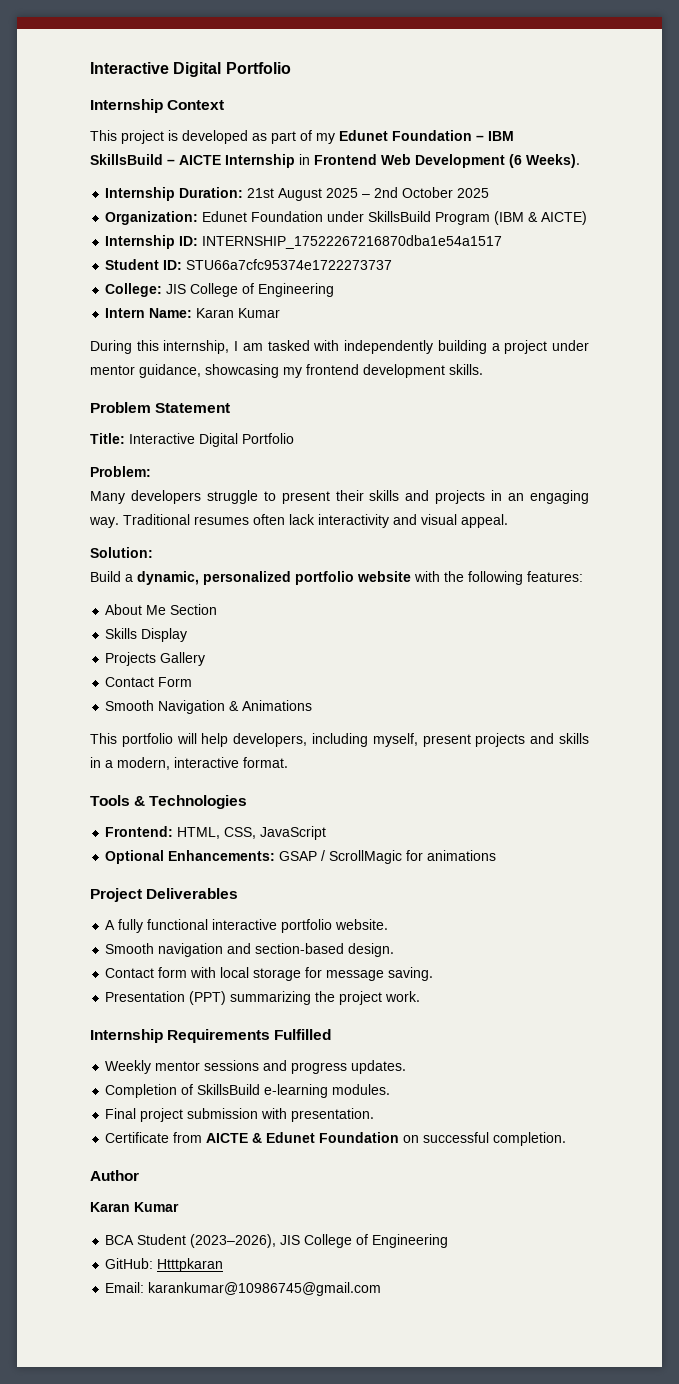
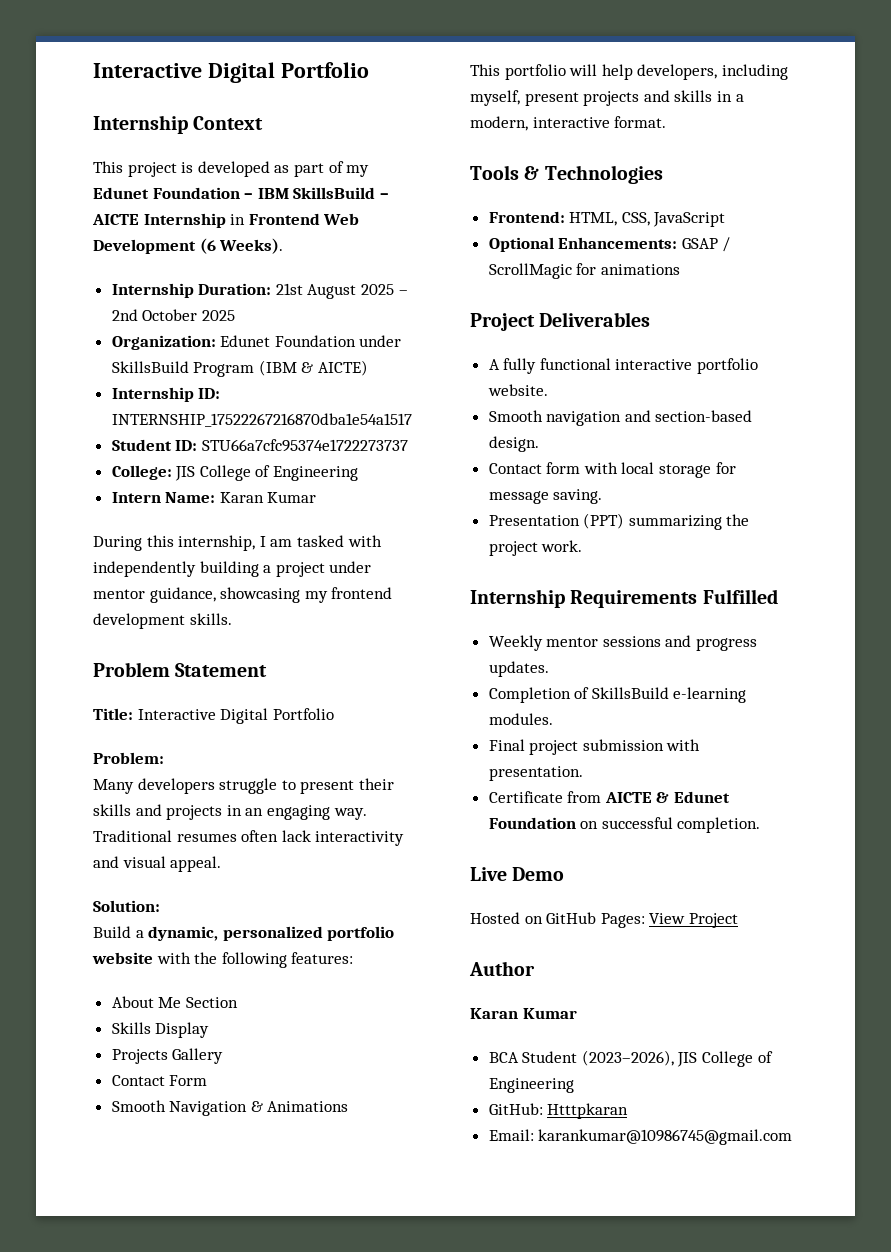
+ Live Demo
+ Hosted on GitHub Pages: View Project

